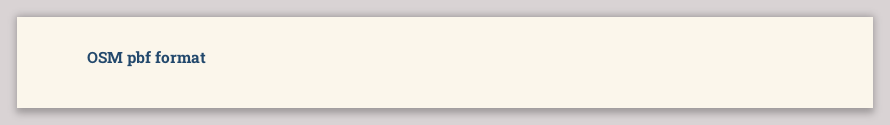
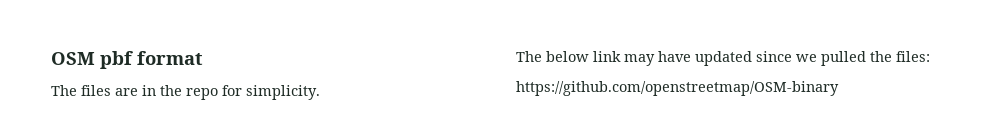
+ The files are in the repo for simplicity.
+ The below link may have updated since we pulled the files:
+ https://github.com/openstreetmap/OSM-binary

